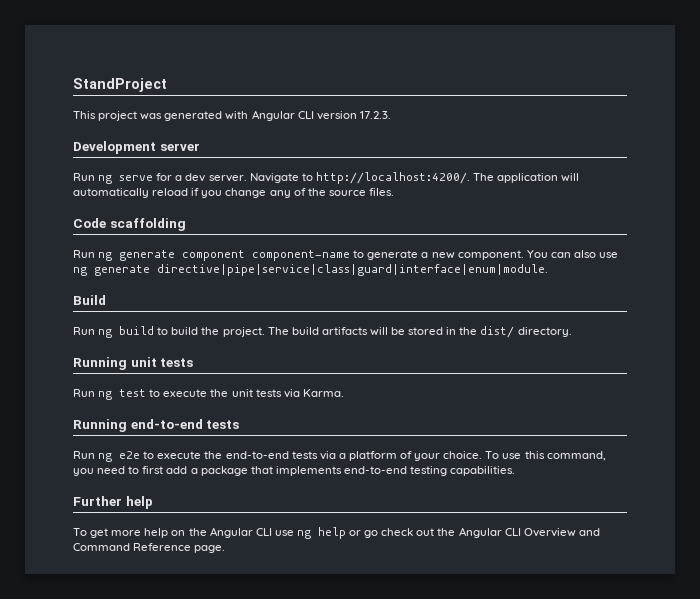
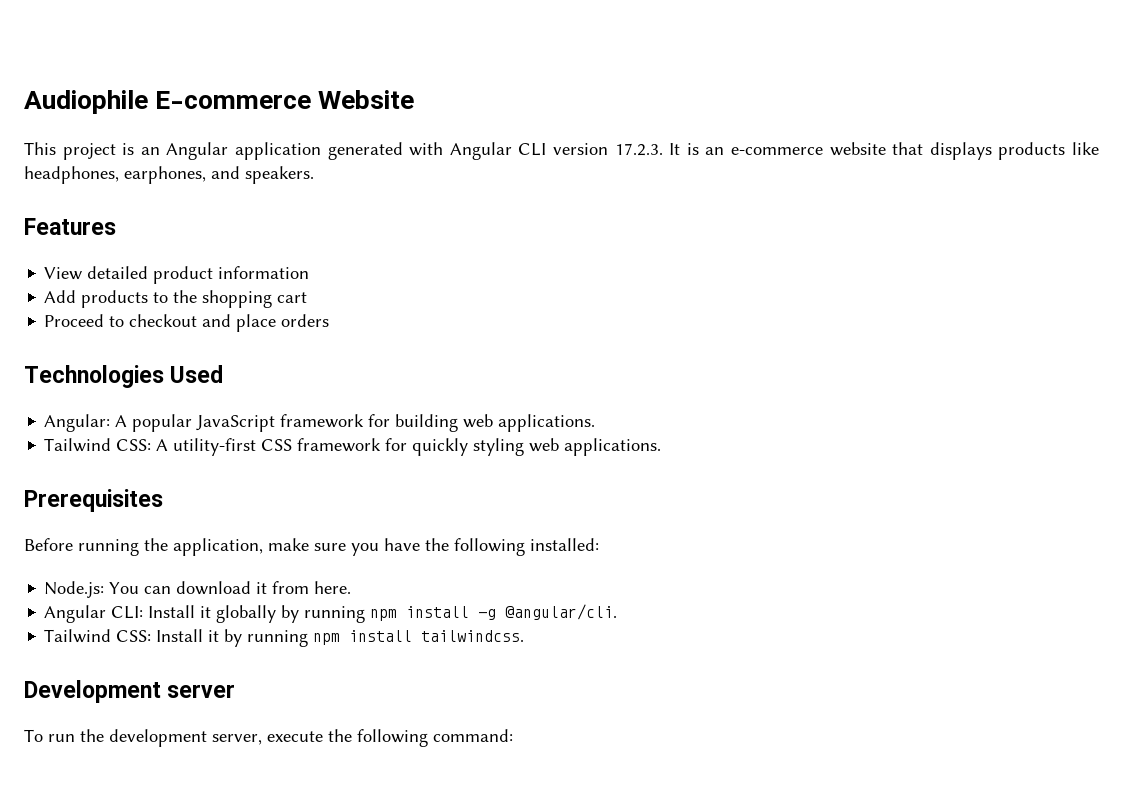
- StandProject
+ Audiophile E-commerce Website
- This project was generated with Angular CLI version 17.2.3.
+ This project is an Angular application generated with Angular CLI version 17.2.3. It is an e-commerce website that displays products like headphones, earphones, and speakers.
+ Features
+ View detailed product information
+ Add products to the shopping cart
+ Proceed to checkout and place orders
+ Technologies Used
+ Angular: A popular JavaScript framework for building web applications.
+ Tailwind CSS: A utility-first CSS framework for quickly styling web applications.
+ Prerequisites
+ Before running the application, make sure you have the following installed:
+ Node.js: You can download it from here.
+ Angular CLI: Install it globally by running npm install -g @angular/cli.
+ Tailwind CSS: Install it by running npm install tailwindcss.
  Development server
- Run ng serve for a dev server. Navigate to http://localhost:4200/. The application will automatically reload if you change any of the source files.
- Code scaffolding
- Run ng generate component component-name to generate a new component. You can also use ng generate directive|pipe|service|class|guard|interface|enum|module.
- Build
- Run ng build to build the project. The build artifacts will be stored in the dist/ directory.
- Running unit tests
- Run ng test to execute the unit tests via Karma.
- Running end-to-end tests
- Run ng e2e to execute the end-to-end tests via a platform of your choice. To use this command, you need to first add a package that implements end-to-end testing capabilities.
- Further help
- To get more help on the Angular CLI use ng help or go check out the Angular CLI Overview and Command Reference page.
+ To run the development server, execute the following command:

